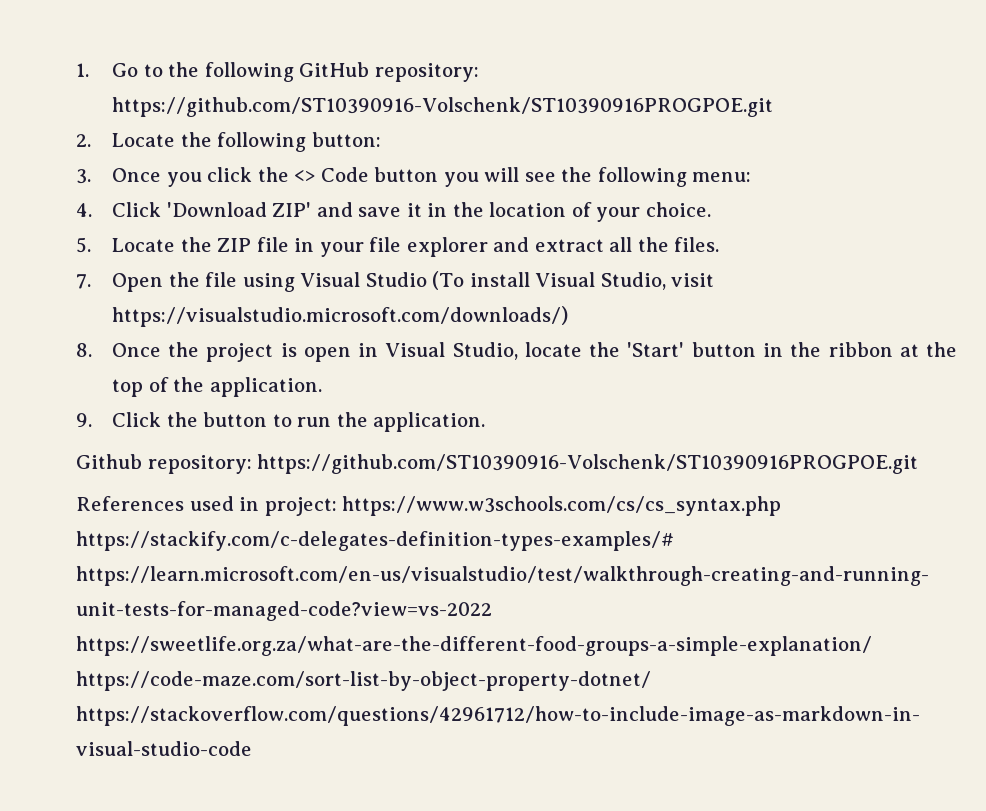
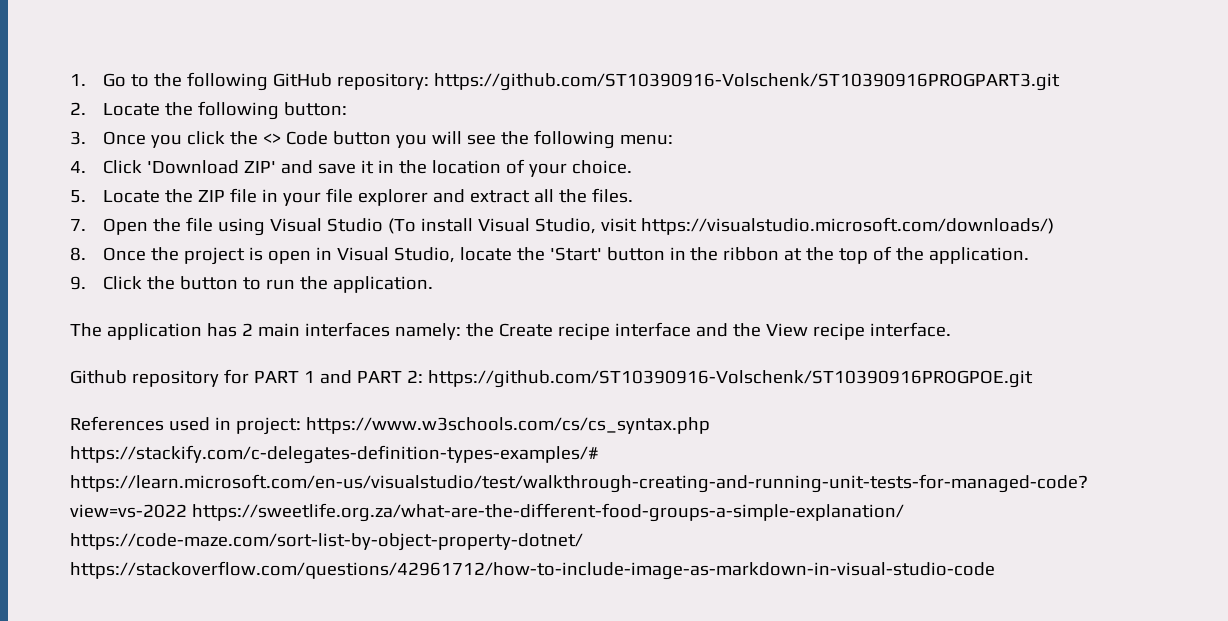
- 1. Go to the following GitHub repository: https://github.com/ST10390916-Volschenk/ST10390916PROGPOE.git
+ 1. Go to the following GitHub repository: https://github.com/ST10390916-Volschenk/ST10390916PROGPART3.git
- Github repository: https://github.com/ST10390916-Volschenk/ST10390916PROGPOE.git
+ The application has 2 main interfaces namely: the Create recipe interface and the View recipe interface.
+ Github repository for PART 1 and PART 2: https://github.com/ST10390916-Volschenk/ST10390916PROGPOE.git

